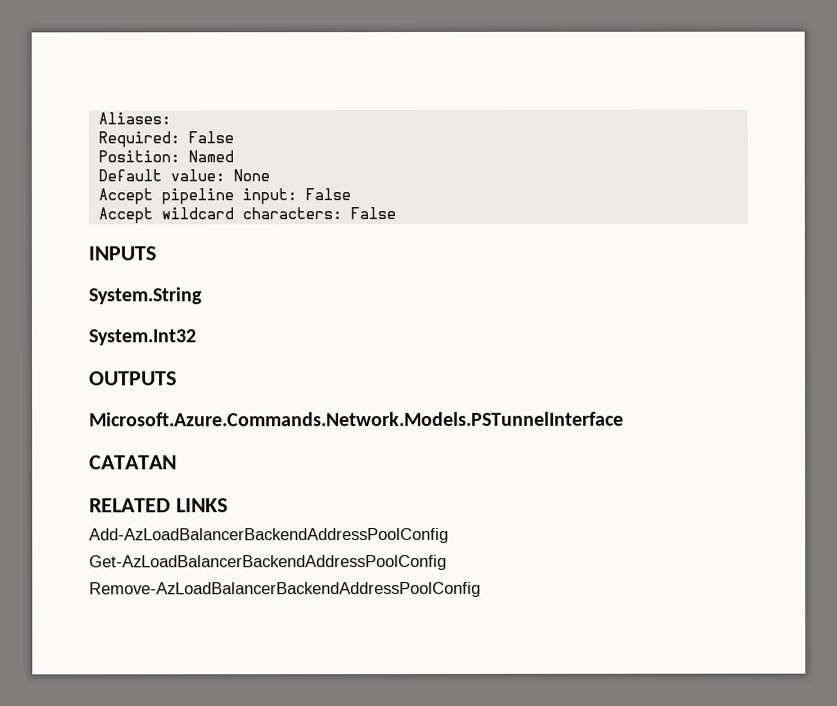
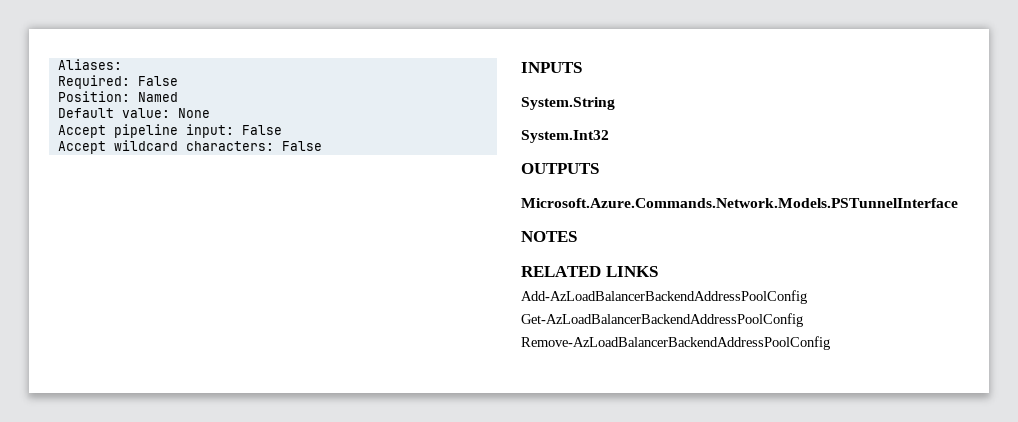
- CATATAN
+ NOTES

